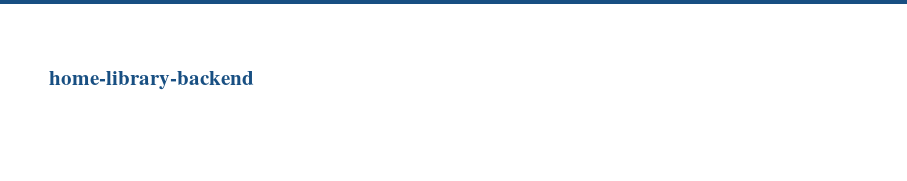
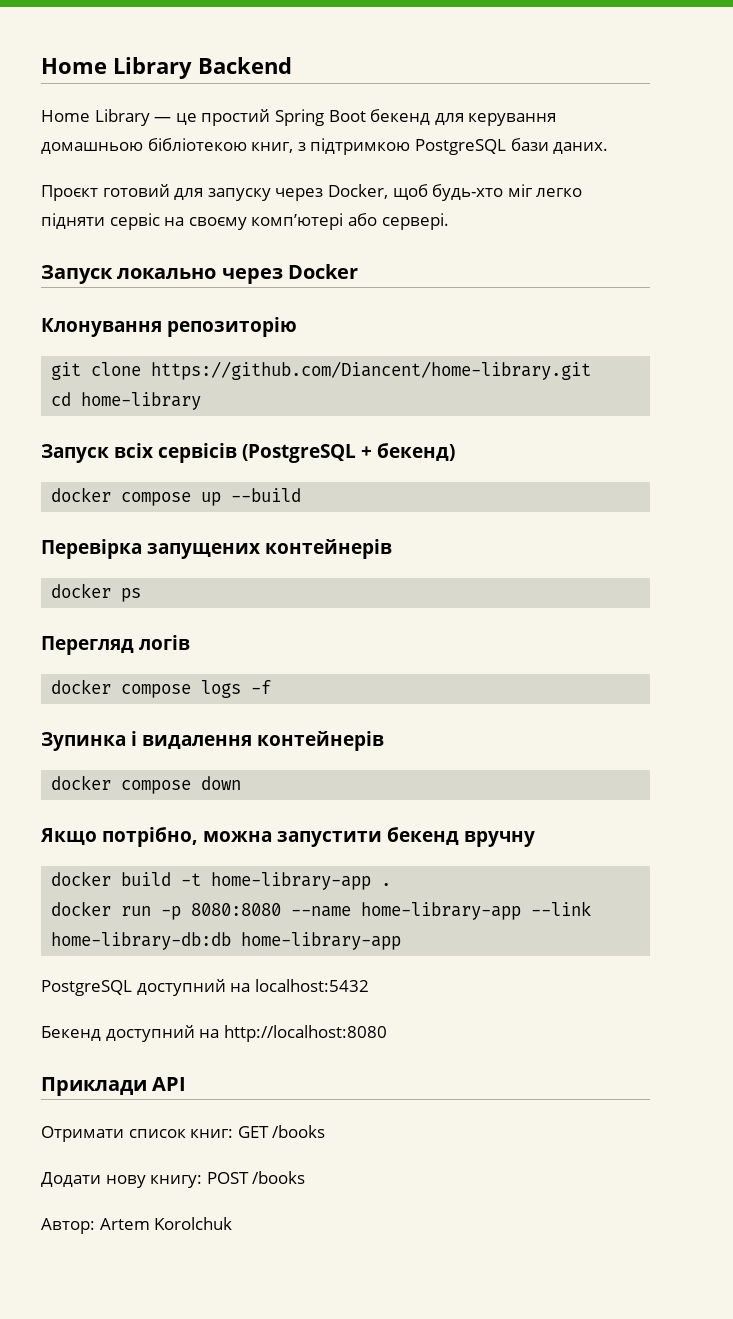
- home-library-backend
+ Home Library Backend
+ Home Library — це простий Spring Boot бекенд для керування домашньою бібліотекою книг, з підтримкою PostgreSQL бази даних.
+ Проєкт готовий для запуску через Docker, щоб будь-хто міг легко підняти сервіс на своєму комп’ютері або сервері.
+ Запуск локально через Docker
+ Клонування репозиторію
+ git clone https://github.com/Diancent/home-library.git
+ cd home-library
+ Запуск всіх сервісів (PostgreSQL + бекенд)
+ docker compose up --build
+ Перевірка запущених контейнерів
+ docker ps
+ Перегляд логів
+ docker compose logs -f
+ Зупинка і видалення контейнерів
+ docker compose down
+ Якщо потрібно, можна запустити бекенд вручну
+ docker build -t home-library-app .
+ docker run -p 8080:8080 --name home-library-app --link home-library-db:db home-library-app
+ PostgreSQL доступний на localhost:5432
+ Бекенд доступний на http://localhost:8080
+ Приклади API
+ Отримати список книг: GET /books
+ Додати нову книгу: POST /books
+ Автор: Artem Korolchuk

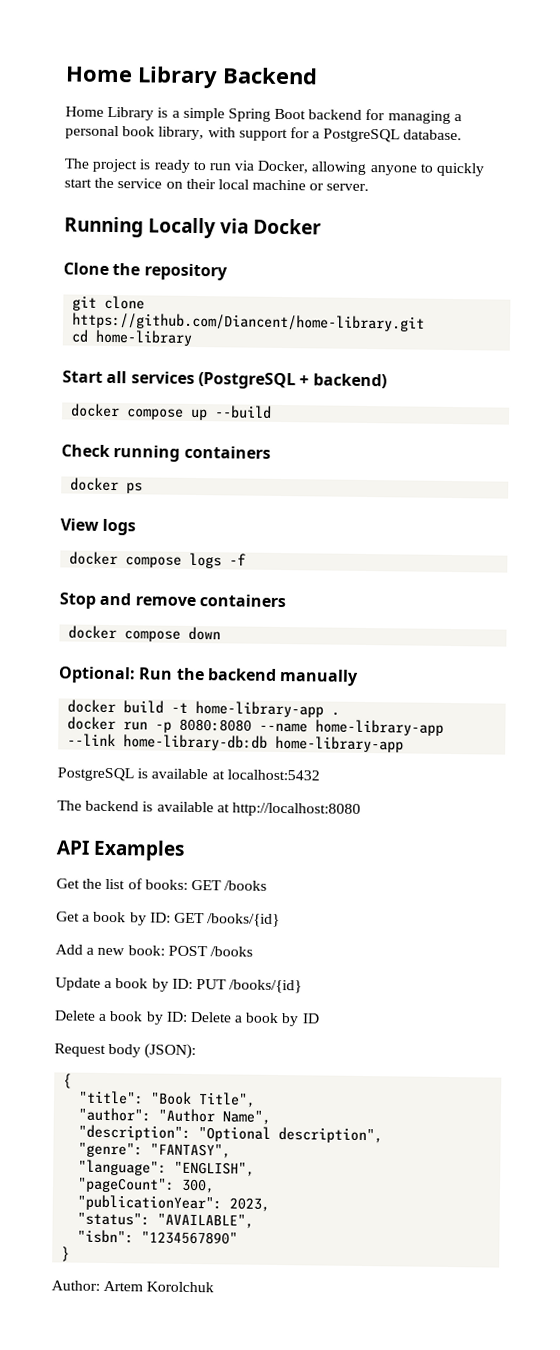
- Home Library — це простий Spring Boot бекенд для керування домашньою бібліотекою книг, з підтримкою PostgreSQL бази даних.
- Проєкт готовий для запуску через Docker, щоб будь-хто міг легко підняти сервіс на своєму комп’ютері або сервері.
- Запуск локально через Docker
- Клонування репозиторію
+ Home Library is a simple Spring Boot backend for managing a personal book library, with support for a PostgreSQL database.
+ The project is ready to run via Docker, allowing anyone to quickly start the service on their local machine or server.
+ Running Locally via Docker
+ Clone the repository
- Запуск всіх сервісів (PostgreSQL + бекенд)
+ Start all services (PostgreSQL + backend)
- Перевірка запущених контейнерів
+ Check running containers
- Перегляд логів
+ View logs
- Зупинка і видалення контейнерів
+ Stop and remove containers
- Якщо потрібно, можна запустити бекенд вручну
+ Optional: Run the backend manually
- PostgreSQL доступний на localhost:5432
- Бекенд доступний на http://localhost:8080
+ PostgreSQL is available at localhost:5432
+ The backend is available at http://localhost:8080
- Приклади API
- Отримати список книг: GET /books
- Додати нову книгу: POST /books
- Автор: Artem Korolchuk
+ API Examples
+ Get the list of books: GET /books
+ Get a book by ID: GET /books/{id}
+ Add a new book: POST /books
+ Update a book by ID: PUT /books/{id}
+ Delete a book by ID: Delete a book by ID
+ Request body (JSON):
+ {
+ "title": "Book Title",
+ "author": "Author Name",
+ "description": "Optional description",
+ "genre": "FANTASY",
+ "language": "ENGLISH",
+ "pageCount": 300,
+ "publicationYear": 2023,
+ "status": "AVAILABLE",
+ "isbn": "1234567890"
+ }
+ Author: Artem Korolchuk

